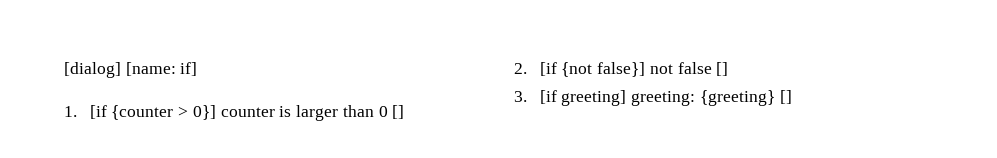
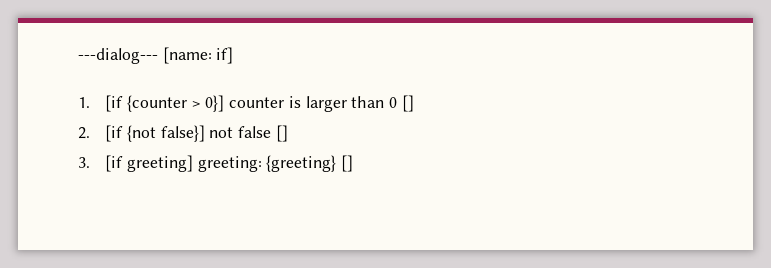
- [dialog] [name: if]
+ ---dialog--- [name: if]

